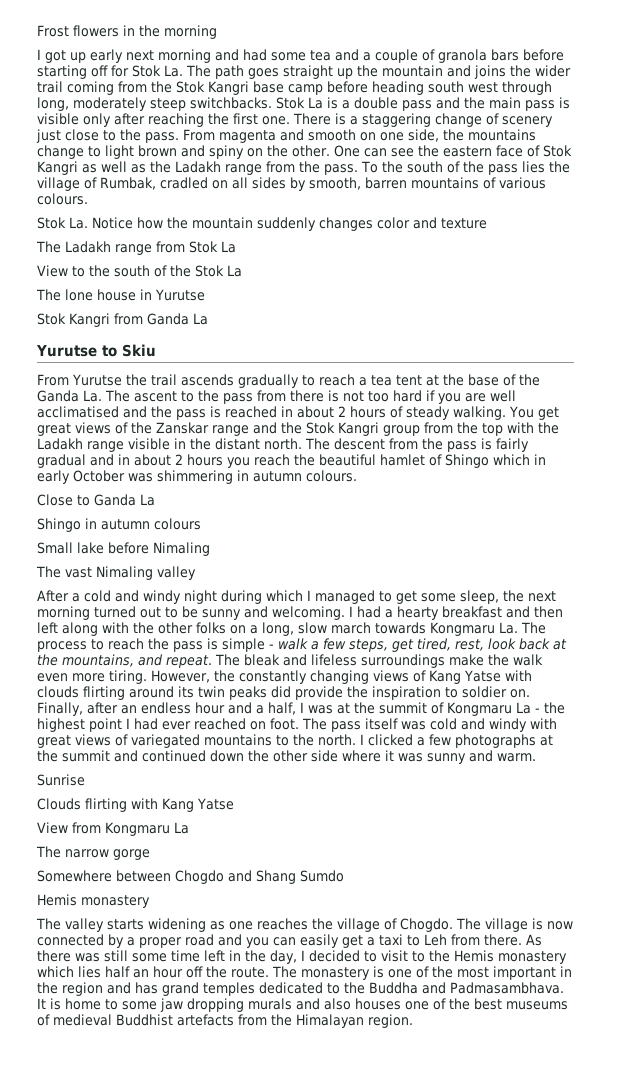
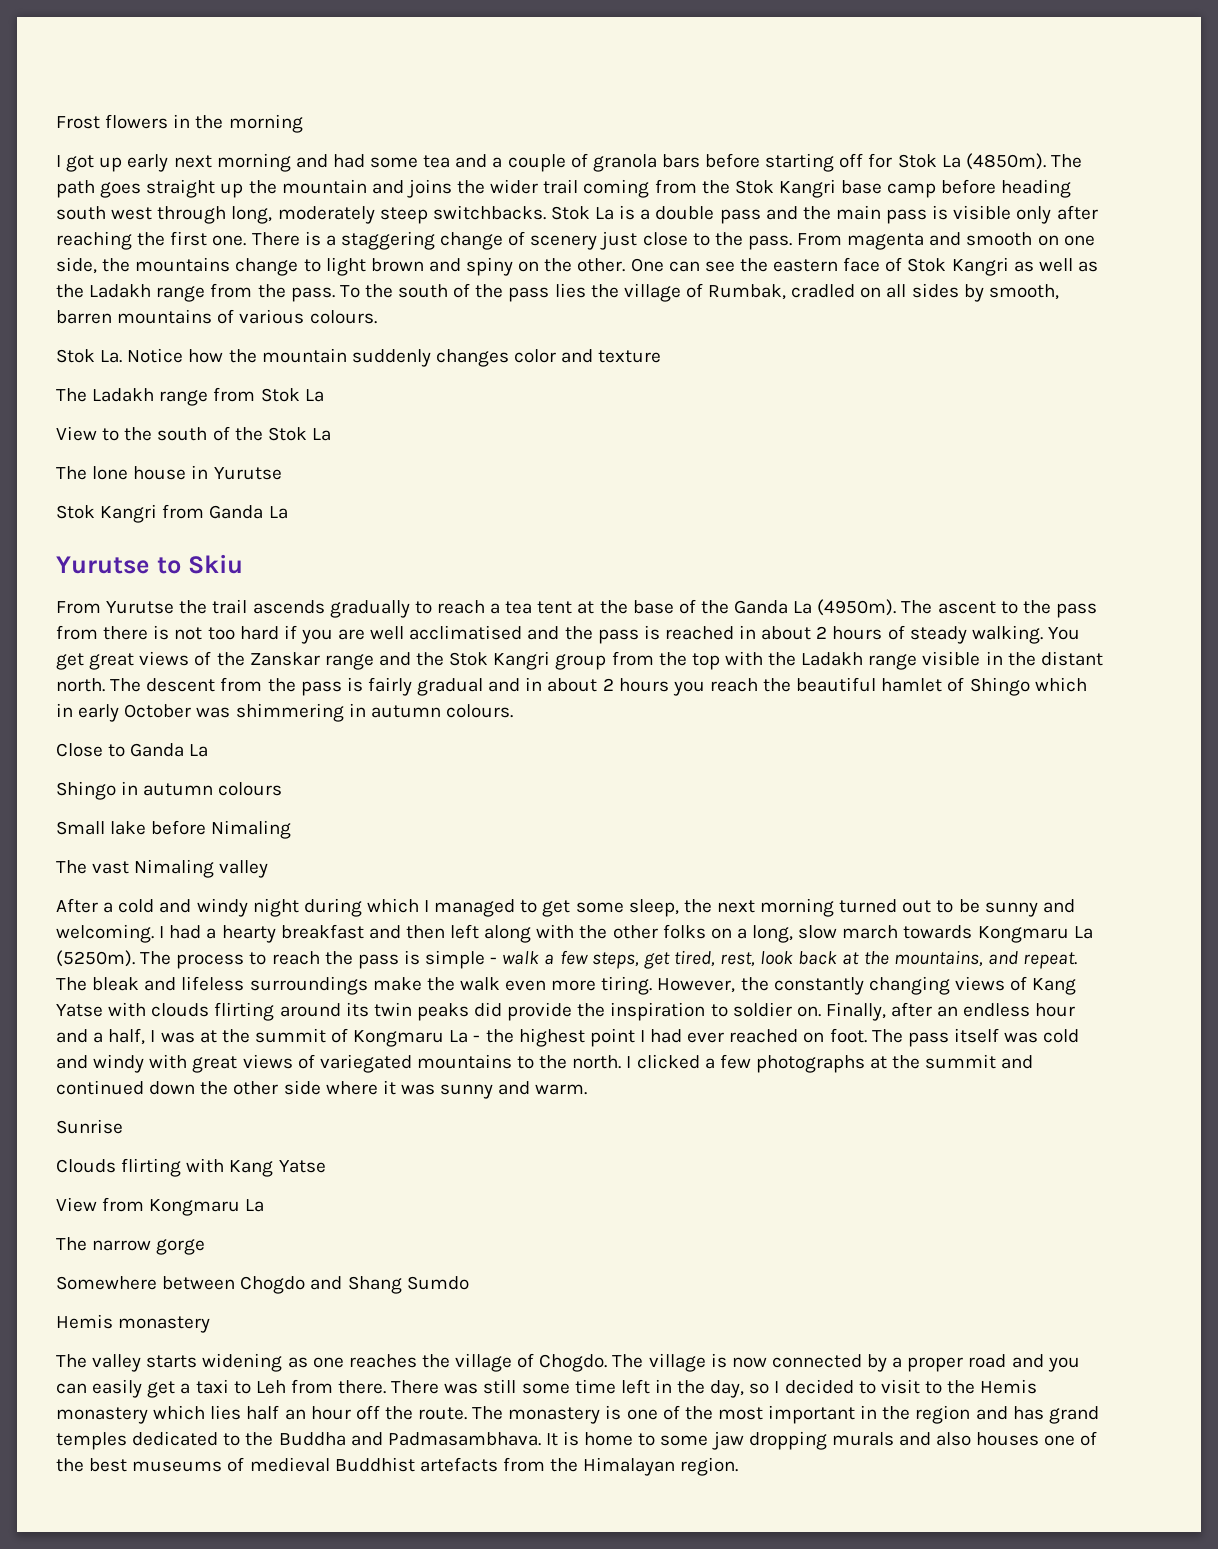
- I got up early next morning and had some tea and a couple of granola bars before starting off for Stok La. The path goes straight up the mountain and joins the wider trail coming from the Stok Kangri base camp before heading south west through long, moderately steep switchbacks.
+ I got up early next morning and had some tea and a couple of granola bars before starting off for Stok La (4850m). The path goes straight up the mountain and joins the wider trail coming from the Stok Kangri base camp before heading south west through long, moderately steep switchbacks.
- From Yurutse the trail ascends gradually to reach a tea tent at the base of the Ganda La. The ascent to the pass from there is not too hard if you are well acclimatised and the pass is reached in about 2 hours of steady walking.
+ From Yurutse the trail ascends gradually to reach a tea tent at the base of the Ganda La (4950m). The ascent to the pass from there is not too hard if you are well acclimatised and the pass is reached in about 2 hours of steady walking.
- I had a hearty breakfast and then left along with the other folks on a long, slow march towards Kongmaru La. The process to reach the pass is simple - walk a few steps, get tired, rest, look back at the mountains, and repeat.
+ I had a hearty breakfast and then left along with the other folks on a long, slow march towards Kongmaru La (5250m). The process to reach the pass is simple - walk a few steps, get tired, rest, look back at the mountains, and repeat.
- As there was still some time left in the day, I decided to visit to the Hemis monastery which lies half an hour off the route.
+ There was still some time left in the day, so I decided to visit to the Hemis monastery which lies half an hour off the route.

